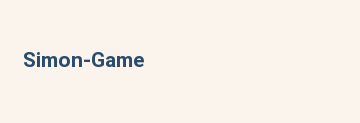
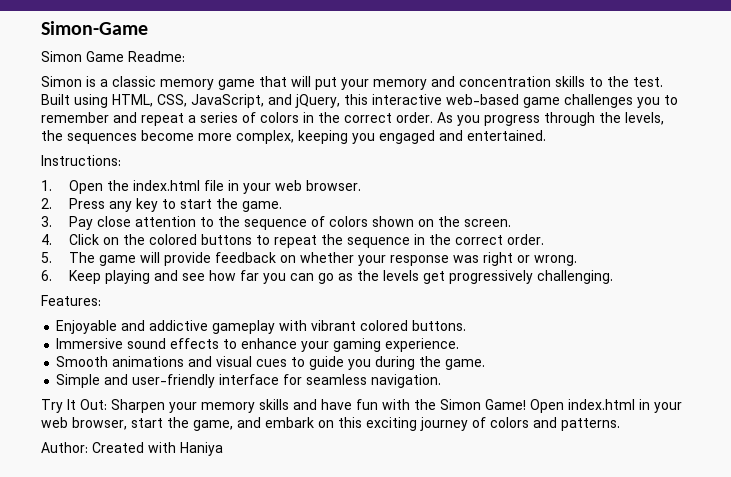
+ Simon Game Readme:
+ Simon is a classic memory game that will put your memory and concentration skills to the test. Built using HTML, CSS, JavaScript, and jQuery, this interactive web-based game challenges you to remember and repeat a series of colors in the correct order. As you progress through the levels, the sequences become more complex, keeping you engaged and entertained.
+ Instructions:
+ 1. Open the index.html file in your web browser.
+ 2. Press any key to start the game.
+ 3. Pay close attention to the sequence of colors shown on the screen.
+ 4. Click on the colored buttons to repeat the sequence in the correct order.
+ 5. The game will provide feedback on whether your response was right or wrong.
+ 6. Keep playing and see how far you can go as the levels get progressively challenging.
+ Features:
+ Enjoyable and addictive gameplay with vibrant colored buttons.
+ Immersive sound effects to enhance your gaming experience.
+ Smooth animations and visual cues to guide you during the game.
+ Simple and user-friendly interface for seamless navigation.
+ Try It Out: Sharpen your memory skills and have fun with the Simon Game! Open index.html in your web browser, start the game, and embark on this exciting journey of colors and patterns.
+ Author: Created with Haniya

